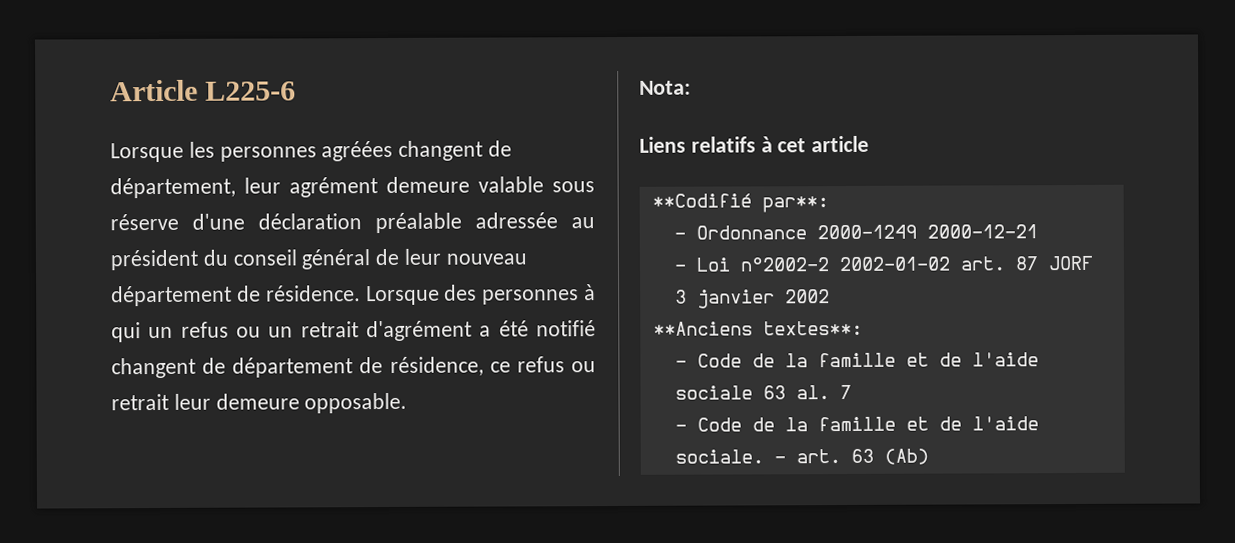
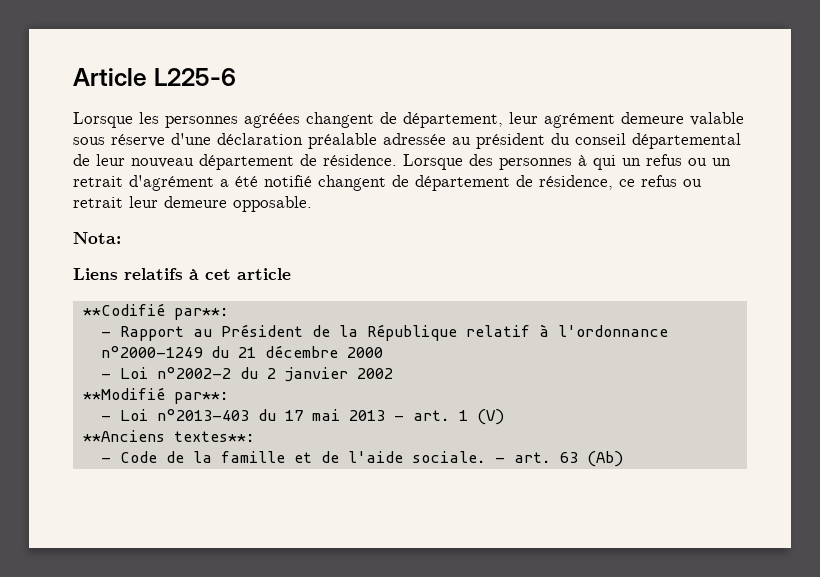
- Lorsque les personnes agréées changent de département, leur agrément demeure valable sous réserve d'une déclaration préalable adressée au président du conseil général de leur nouveau département de résidence.
+ Lorsque les personnes agréées changent de département, leur agrément demeure valable sous réserve d'une déclaration préalable adressée au président du conseil départemental de leur nouveau département de résidence.
- - Ordonnance 2000-1249 2000-12-21
- - Loi n°2002-2 2002-01-02 art. 87 JORF 3 janvier 2002
+ - Rapport au Président de la République relatif à l'ordonnance n°2000-1249 du 21 décembre 2000
+ - Loi n°2002-2 du 2 janvier 2002
+ **Modifié par**:
+ - Loi n°2013-403 du 17 mai 2013 - art. 1 (V)
  **Anciens textes**:
- - Code de la famille et de l'aide sociale 63 al. 7

